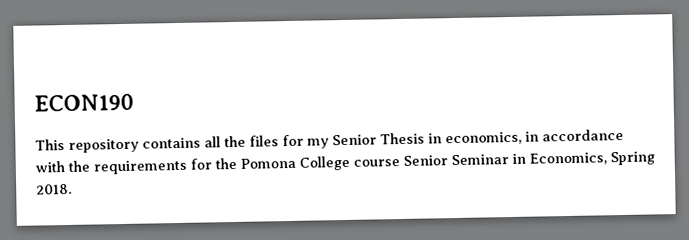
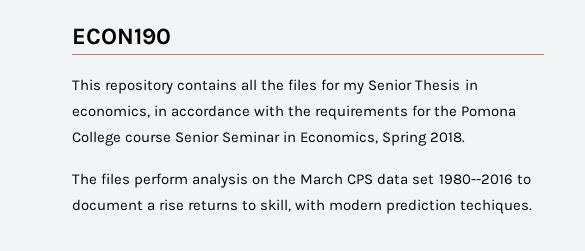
+ The files perform analysis on the March CPS data set 1980--2016 to document a rise returns to skill, with modern prediction techiques.

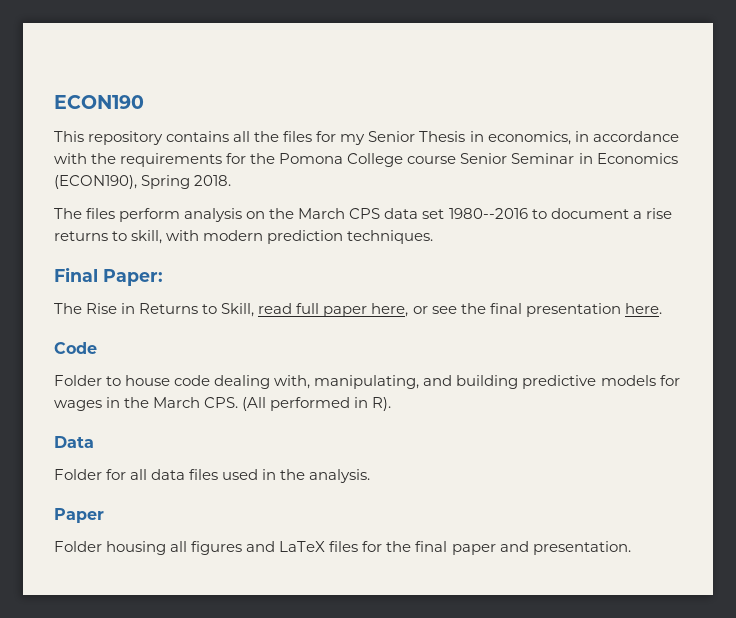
- This repository contains all the files for my Senior Thesis in economics, in accordance with the requirements for the Pomona College course Senior Seminar in Economics, Spring 2018.
+ This repository contains all the files for my Senior Thesis in economics, in accordance with the requirements for the Pomona College course Senior Seminar in Economics (ECON190), Spring 2018.
- The files perform analysis on the March CPS data set 1980--2016 to document a rise returns to skill, with modern prediction techiques.
+ The files perform analysis on the March CPS data set 1980--2016 to document a rise returns to skill, with modern prediction techniques.
+ Final Paper:
+ The Rise in Returns to Skill, read full paper here, or see the final presentation here.
+ Code
+ Folder to house code dealing with, manipulating, and building predictive models for wages in the March CPS. (All performed in R).
+ Data
+ Folder for all data files used in the analysis.
+ Paper
+ Folder housing all figures and LaTeX files for the final paper and presentation.

